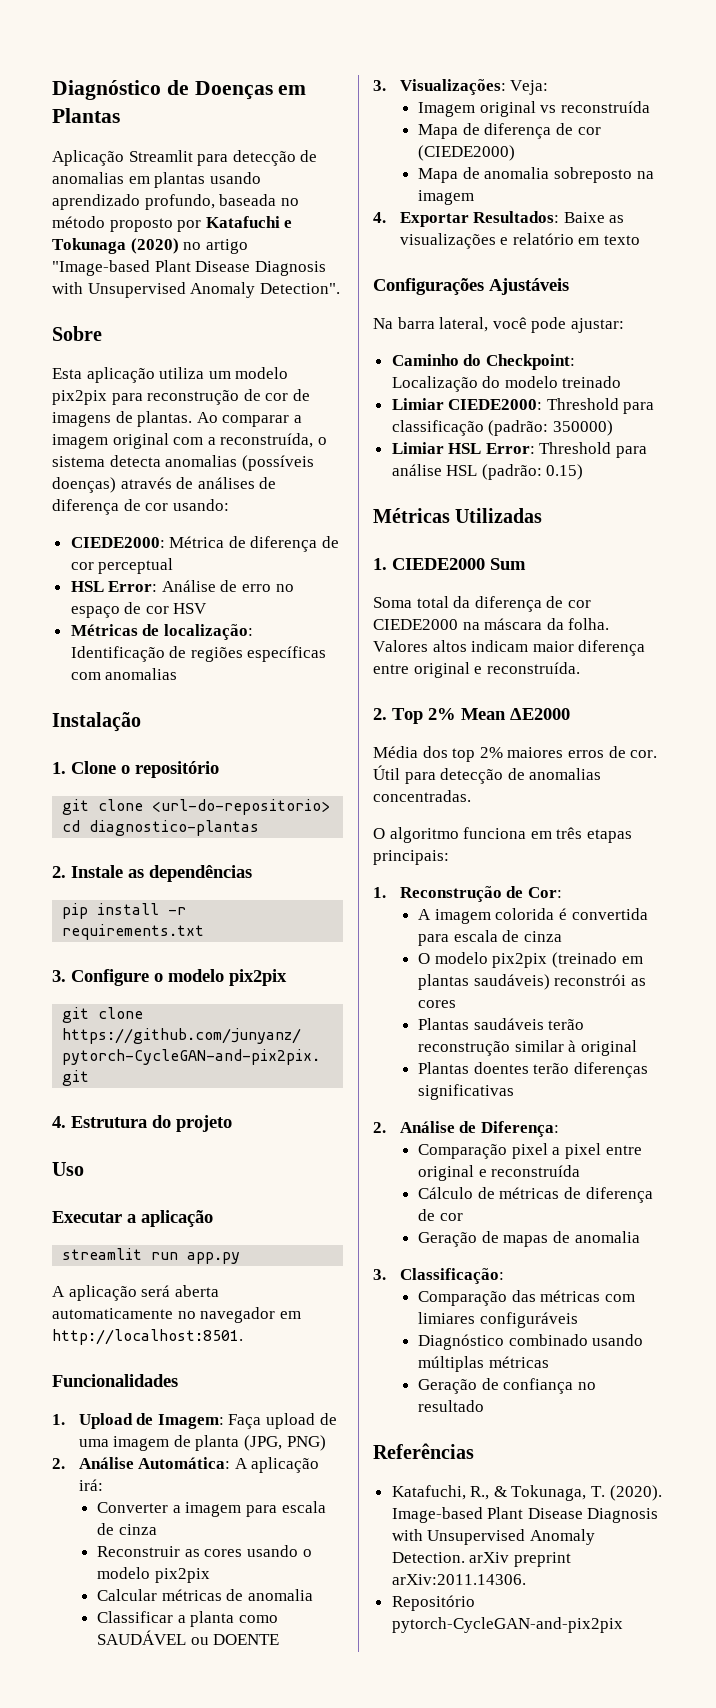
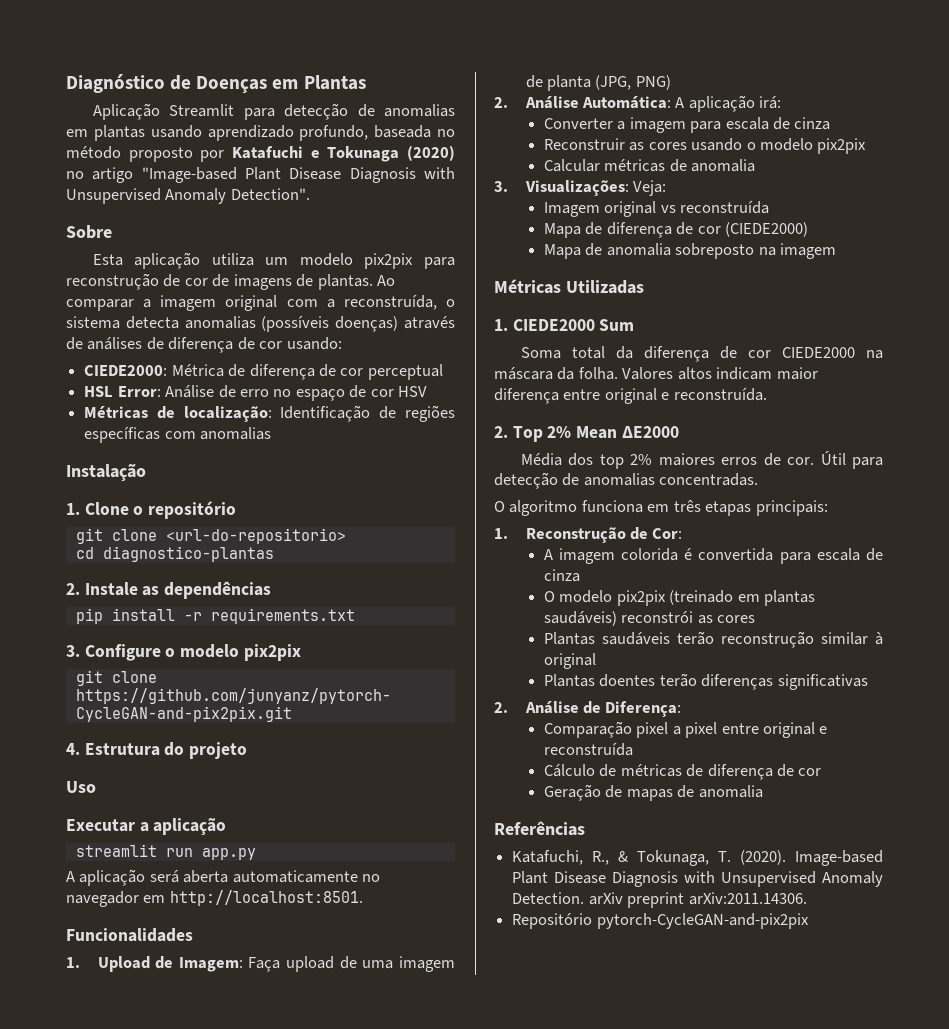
- Classificar a planta como SAUDÁVEL ou DOENTE
- 4. Exportar Resultados: Baixe as visualizações e relatório em texto
- Configurações Ajustáveis
- Na barra lateral, você pode ajustar:
- Caminho do Checkpoint: Localização do modelo treinado
- Limiar CIEDE2000: Threshold para classificação (padrão: 350000)
- Limiar HSL Error: Threshold para análise HSL (padrão: 0.15)
- 3. Classificação:
- Comparação das métricas com limiares configuráveis
- Diagnóstico combinado usando múltiplas métricas
- Geração de confiança no resultado

